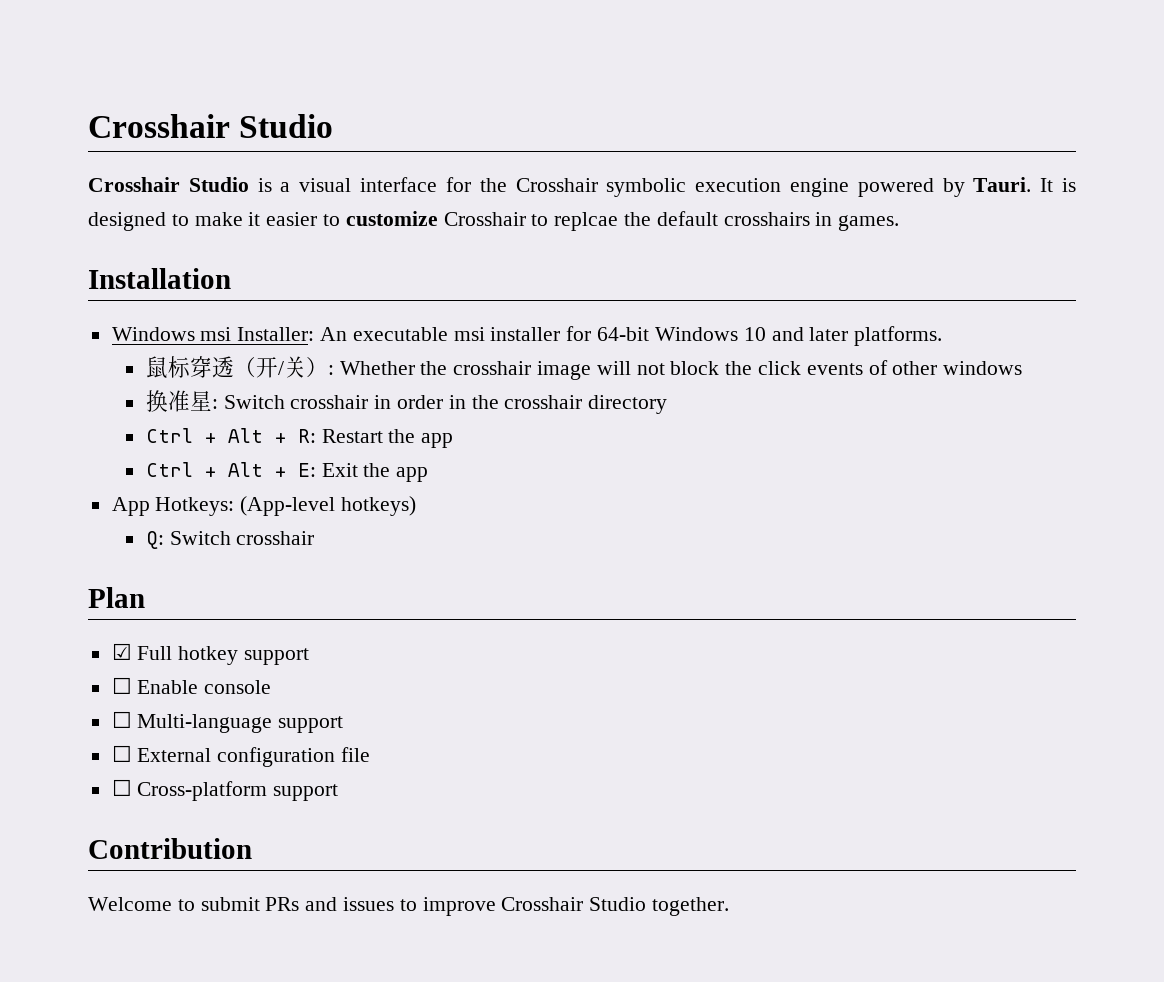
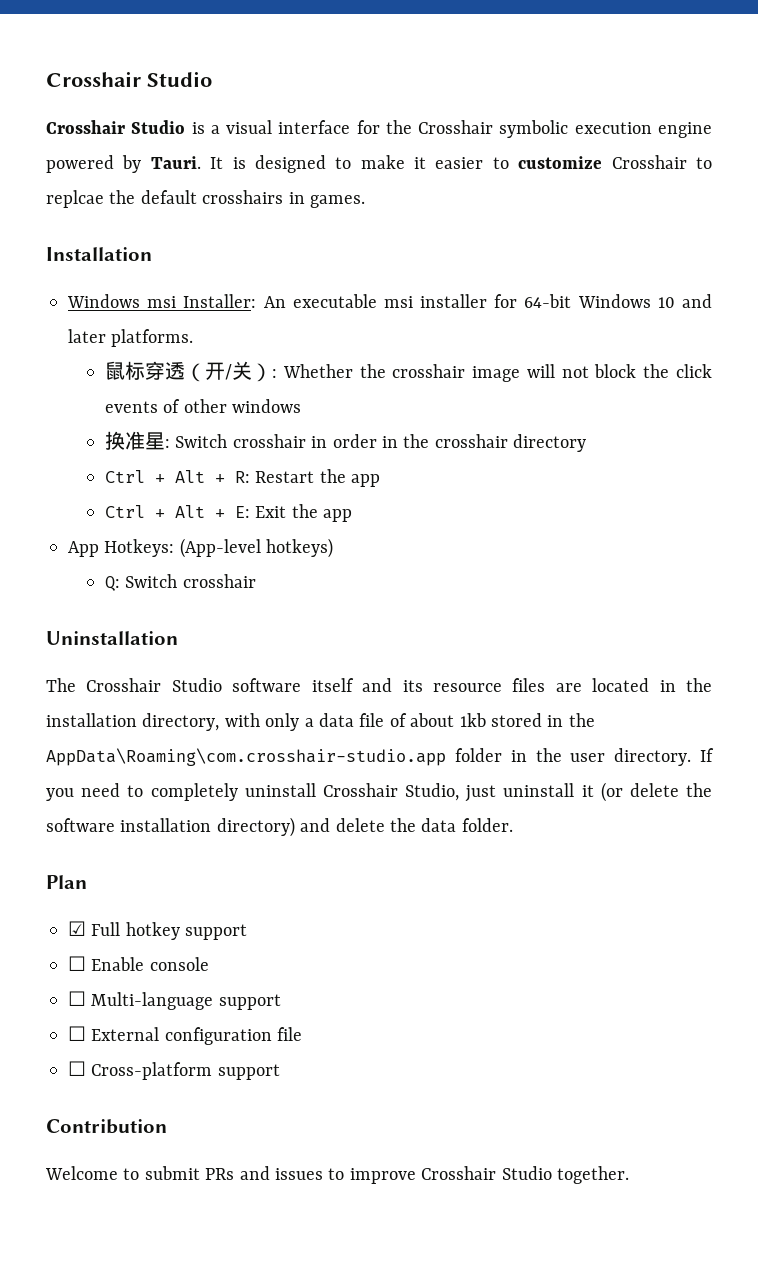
+ Uninstallation
+ The Crosshair Studio software itself and its resource files are located in the installation directory, with only a data file of about 1kb stored in the AppData\Roaming\com.crosshair-studio.app folder in the user directory. If you need to completely uninstall Crosshair Studio, just uninstall it (or delete the software installation directory) and delete the data folder.

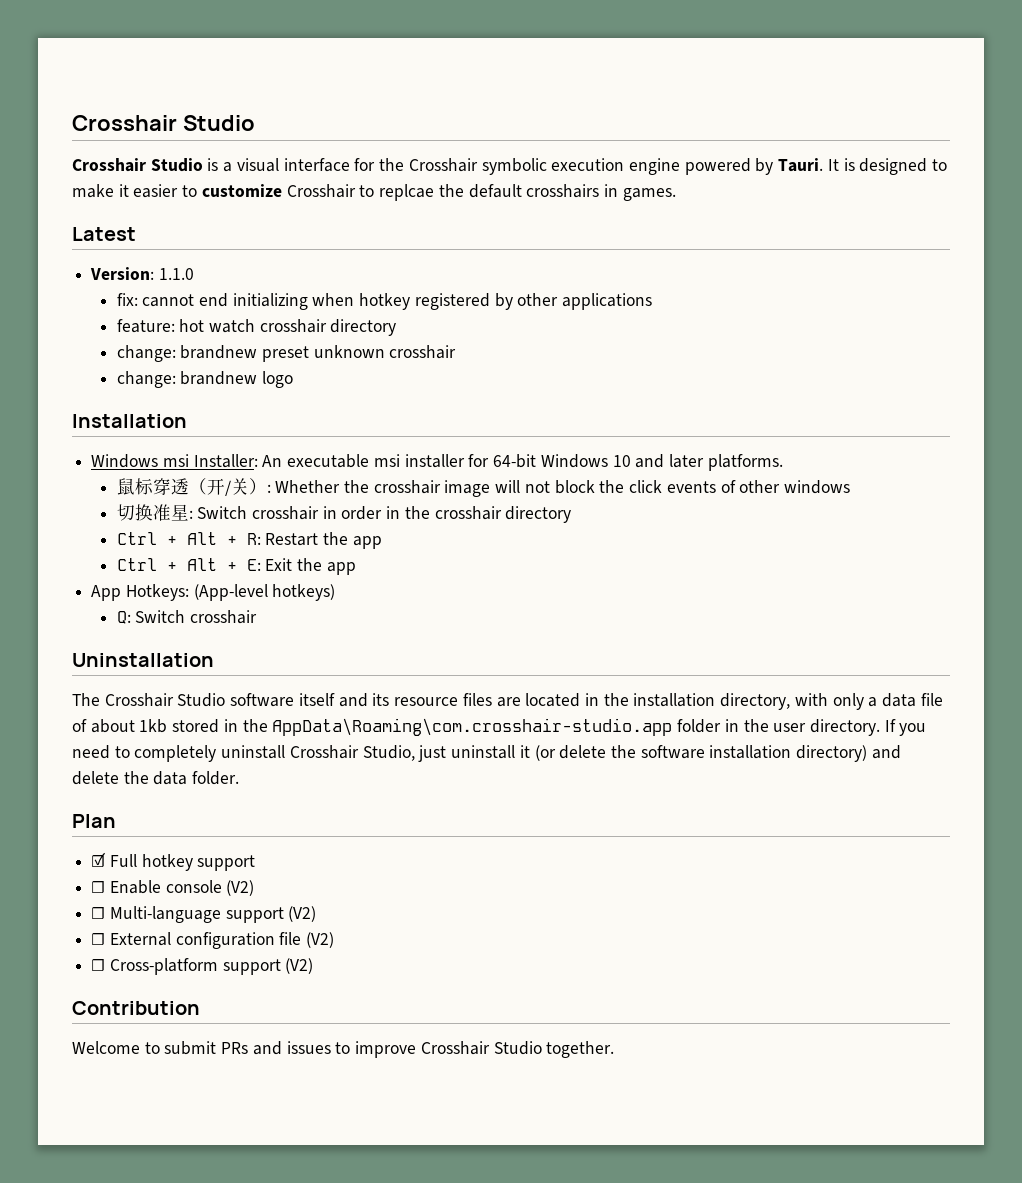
+ Latest
+ Version: 1.1.0
+ fix: cannot end initializing when hotkey registered by other applications
+ feature: hot watch crosshair directory
+ change: brandnew preset unknown crosshair
+ change: brandnew logo
- 换准星: Switch crosshair in order in the crosshair directory
+ 切换准星: Switch crosshair in order in the crosshair directory
- ☐ Enable console
+ ☐ Enable console (V2)
- ☐ Multi-language support
+ ☐ Multi-language support (V2)
- ☐ External configuration file
+ ☐ External configuration file (V2)
- ☐ Cross-platform support
+ ☐ Cross-platform support (V2)

